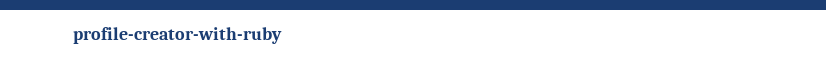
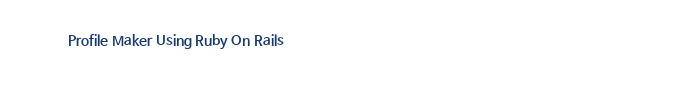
- profile-creator-with-ruby
+ Profile Maker Using Ruby On Rails

